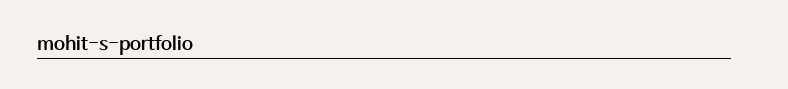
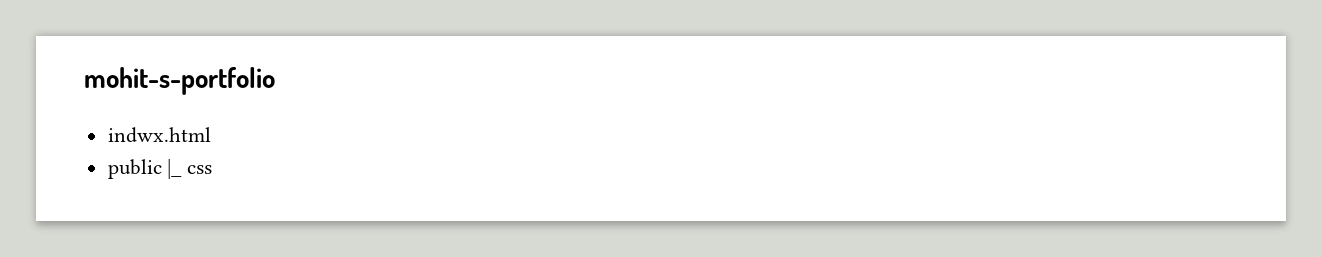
+ indwx.html
+ public |_ css

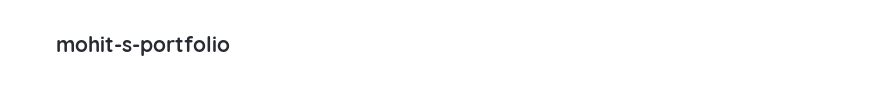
- indwx.html
- public |_ css

